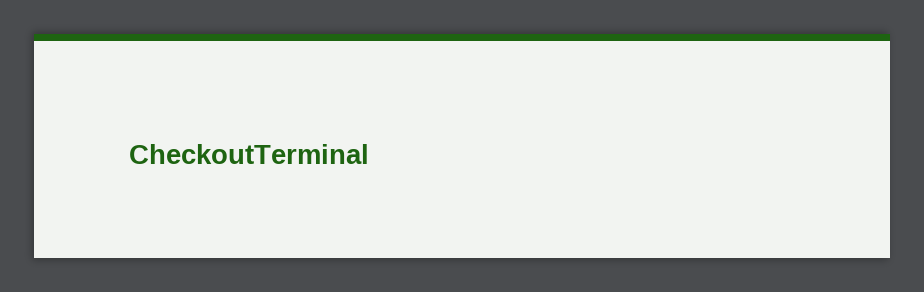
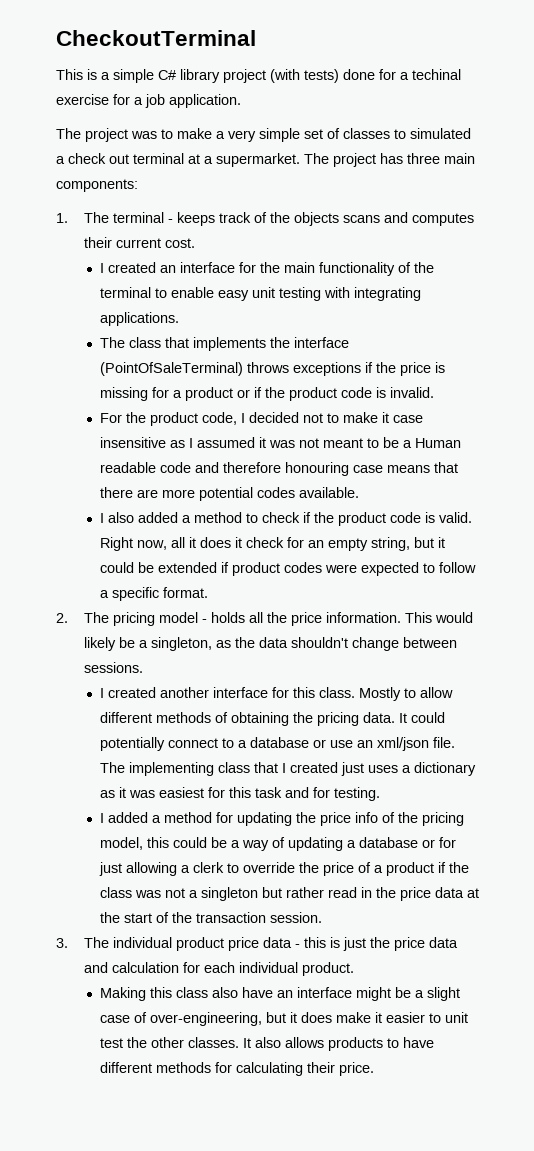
+ This is a simple C# library project (with tests) done for a techinal exercise for a job application.
+ The project was to make a very simple set of classes to simulated a check out terminal at a supermarket. The project has three main components:
+ 1. The terminal - keeps track of the objects scans and computes their current cost.
+ I created an interface for the main functionality of the terminal to enable easy unit testing with integrating applications.
+ The class that implements the interface (PointOfSaleTerminal) throws exceptions if the price is missing for a product or if the product code is invalid.
+ For the product code, I decided not to make it case insensitive as I assumed it was not meant to be a Human readable code and therefore honouring case means that there are more potential codes available.
+ I also added a method to check if the product code is valid. Right now, all it does it check for an empty string, but it could be extended if product codes were expected to follow a specific format.
+ 2. The pricing model - holds all the price information. This would likely be a singleton, as the data shouldn't change between sessions.
+ I created another interface for this class. Mostly to allow different methods of obtaining the pricing data. It could potentially connect to a database or use an xml/json file. The implementing class that I created just uses a dictionary as it was easiest for this task and for testing.
+ I added a method for updating the price info of the pricing model, this could be a way of updating a database or for just allowing a clerk to override the price of a product if the class was not a singleton but rather read in the price data at the start of the transaction session.
+ 3. The individual product price data - this is just the price data and calculation for each individual product.
+ Making this class also have an interface might be a slight case of over-engineering, but it does make it easier to unit test the other classes. It also allows products to have different methods for calculating their price.

